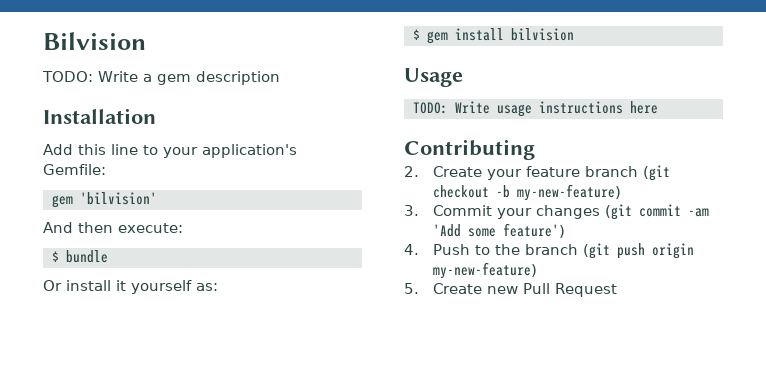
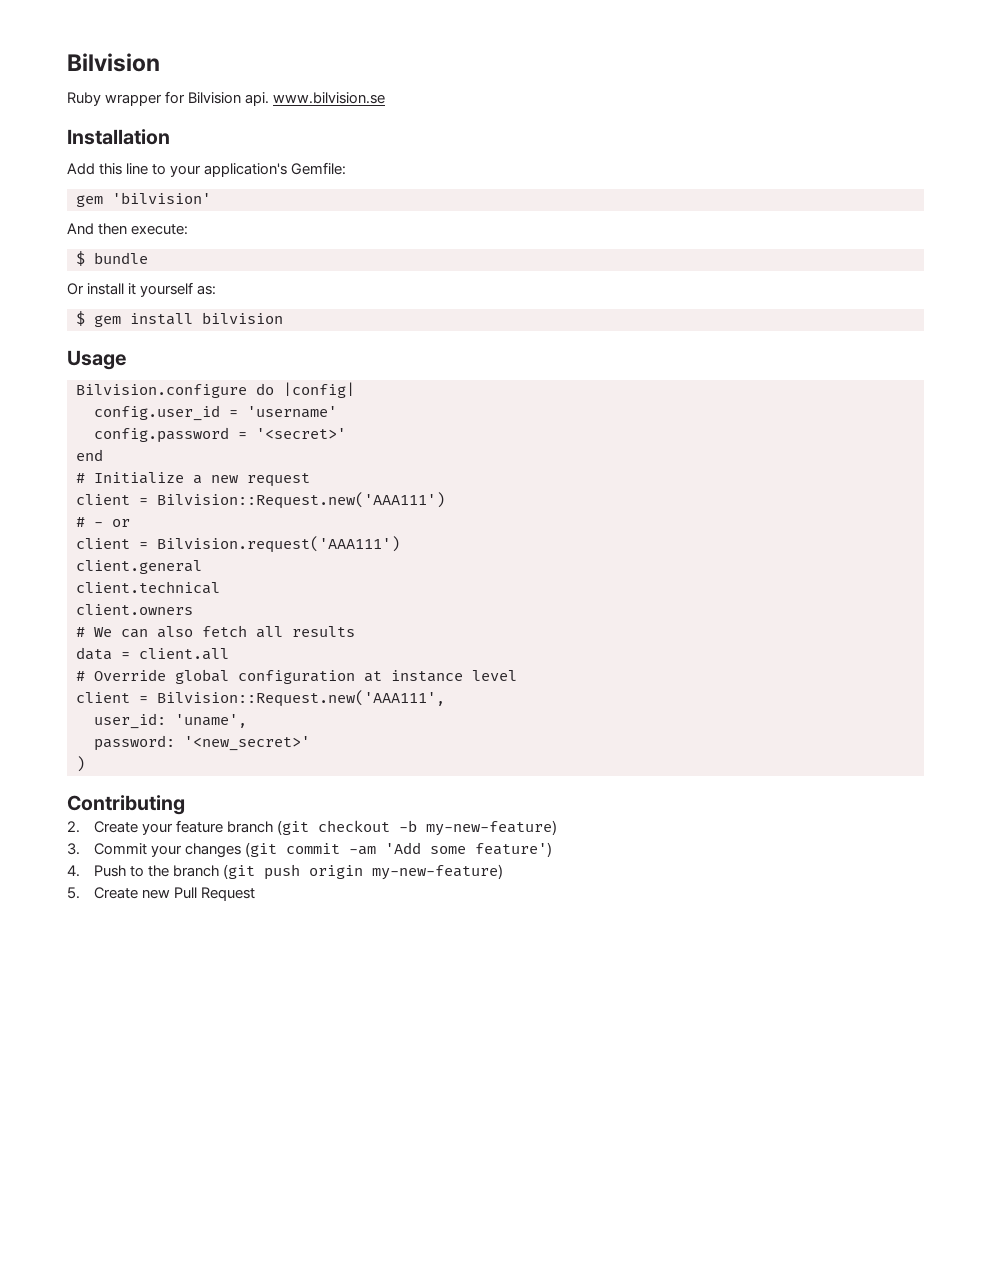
- TODO: Write a gem description
+ Ruby wrapper for Bilvision api. www.bilvision.se
- TODO: Write usage instructions here
+ Bilvision.configure do |config|
+ config.user_id = 'username'
+ config.password = '<secret>'
+ end
+ # Initialize a new request
+ client = Bilvision::Request.new('AAA111')
+ # - or
+ client = Bilvision.request('AAA111')
+ client.general
+ client.technical
+ client.owners
+ # We can also fetch all results
+ data = client.all
+ # Override global configuration at instance level
+ client = Bilvision::Request.new('AAA111',
+ user_id: 'uname',
+ password: '<new_secret>'
+ )

